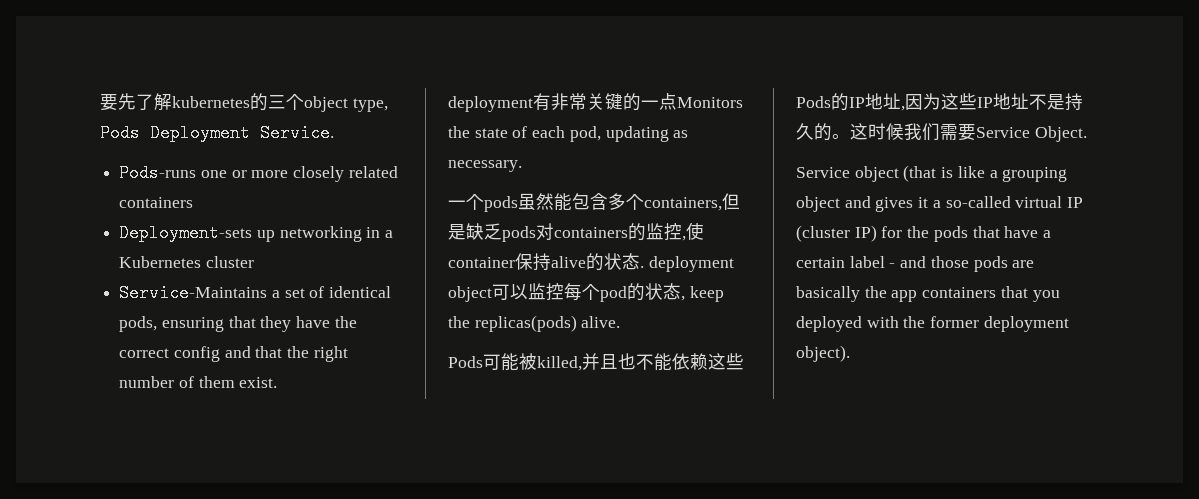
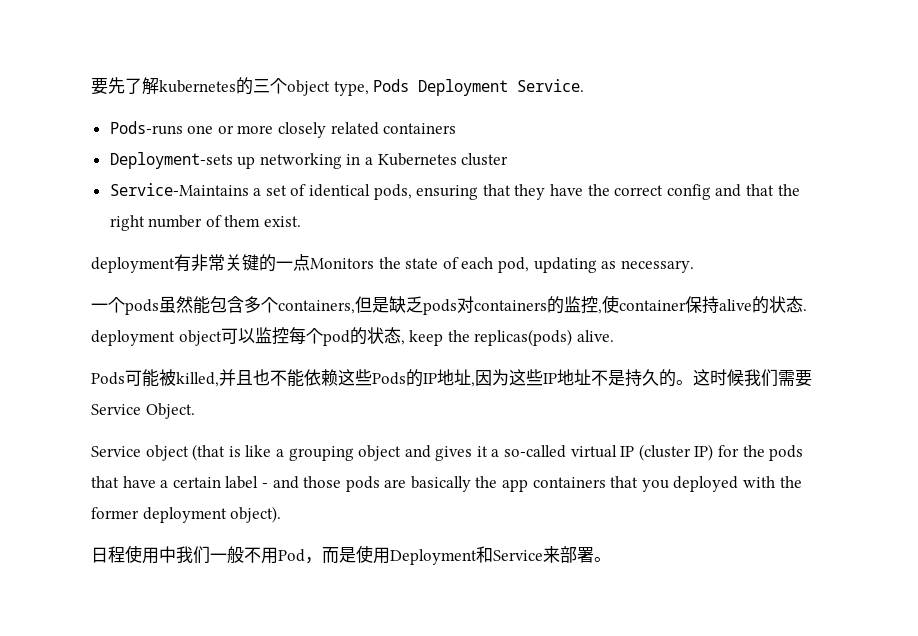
+ 日程使用中我们一般不用Pod，而是使用Deployment和Service来部署。

